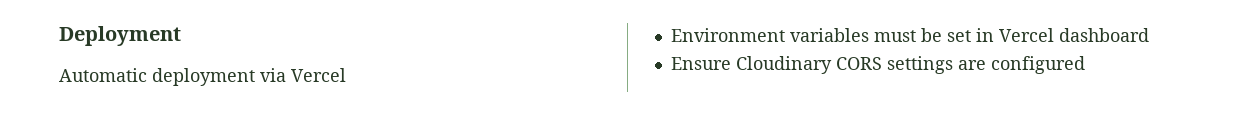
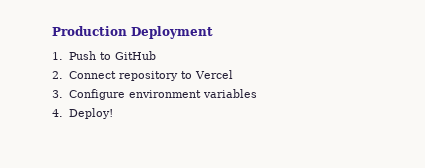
- Deployment
+ Production Deployment
- Automatic deployment via Vercel
- Environment variables must be set in Vercel dashboard
- Ensure Cloudinary CORS settings are configured
+ 1. Push to GitHub
+ 2. Connect repository to Vercel
+ 3. Configure environment variables
+ 4. Deploy!

